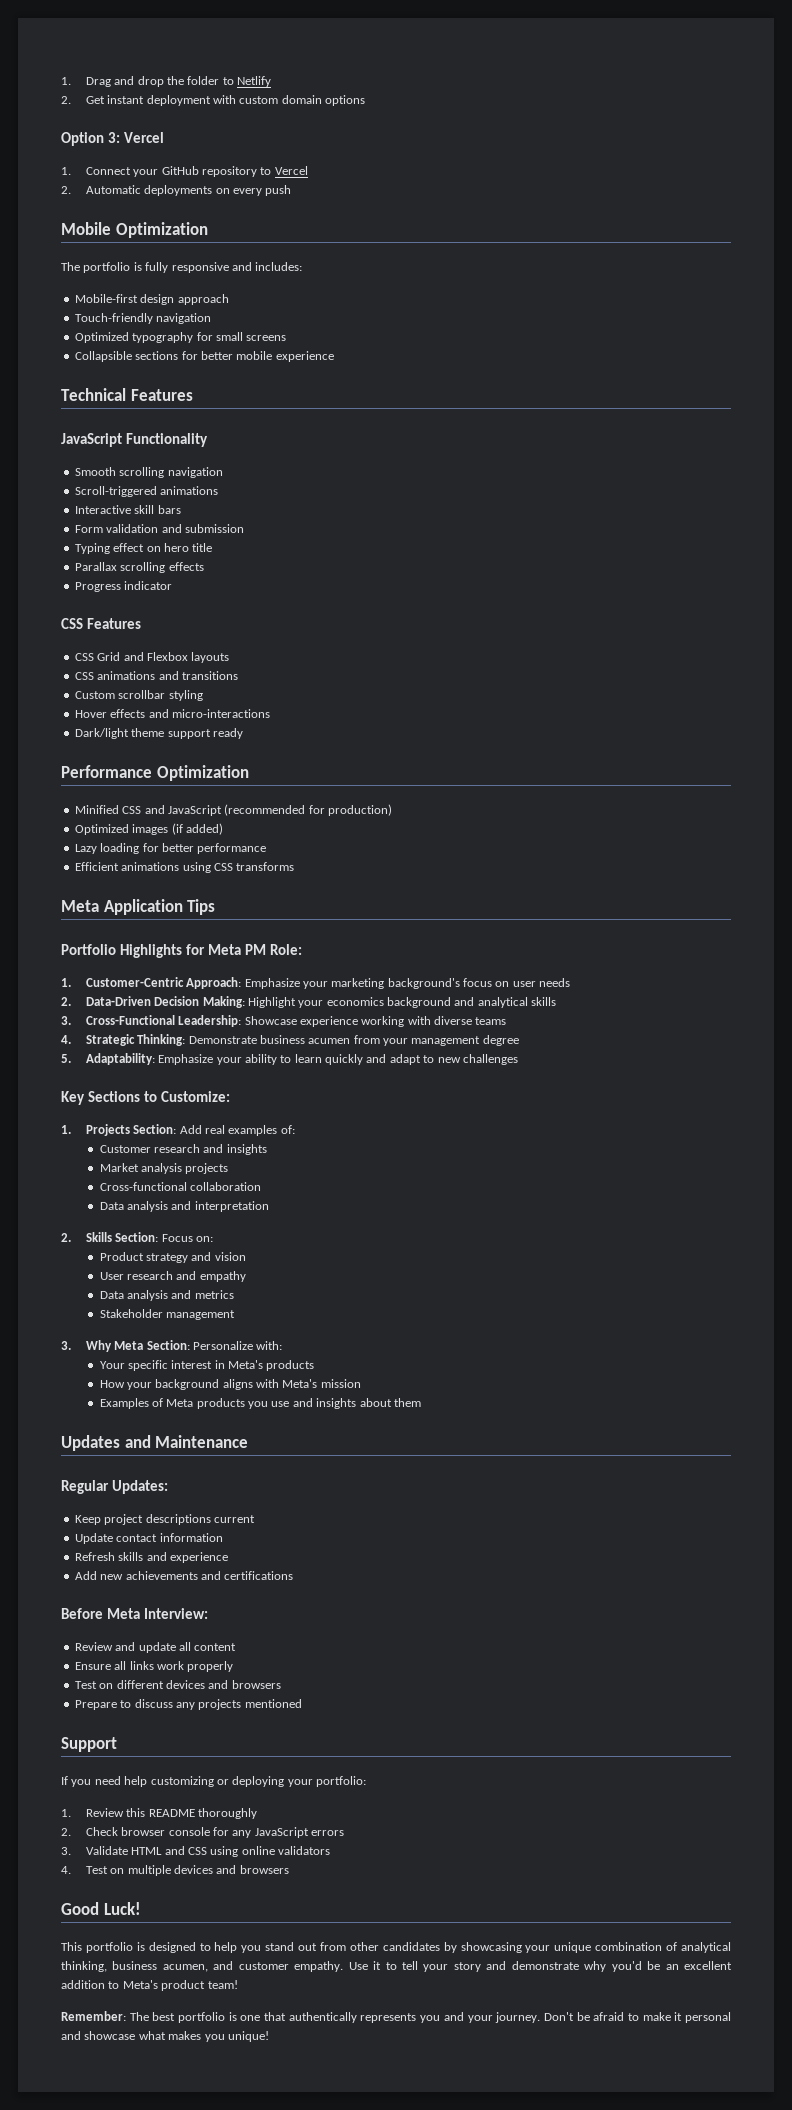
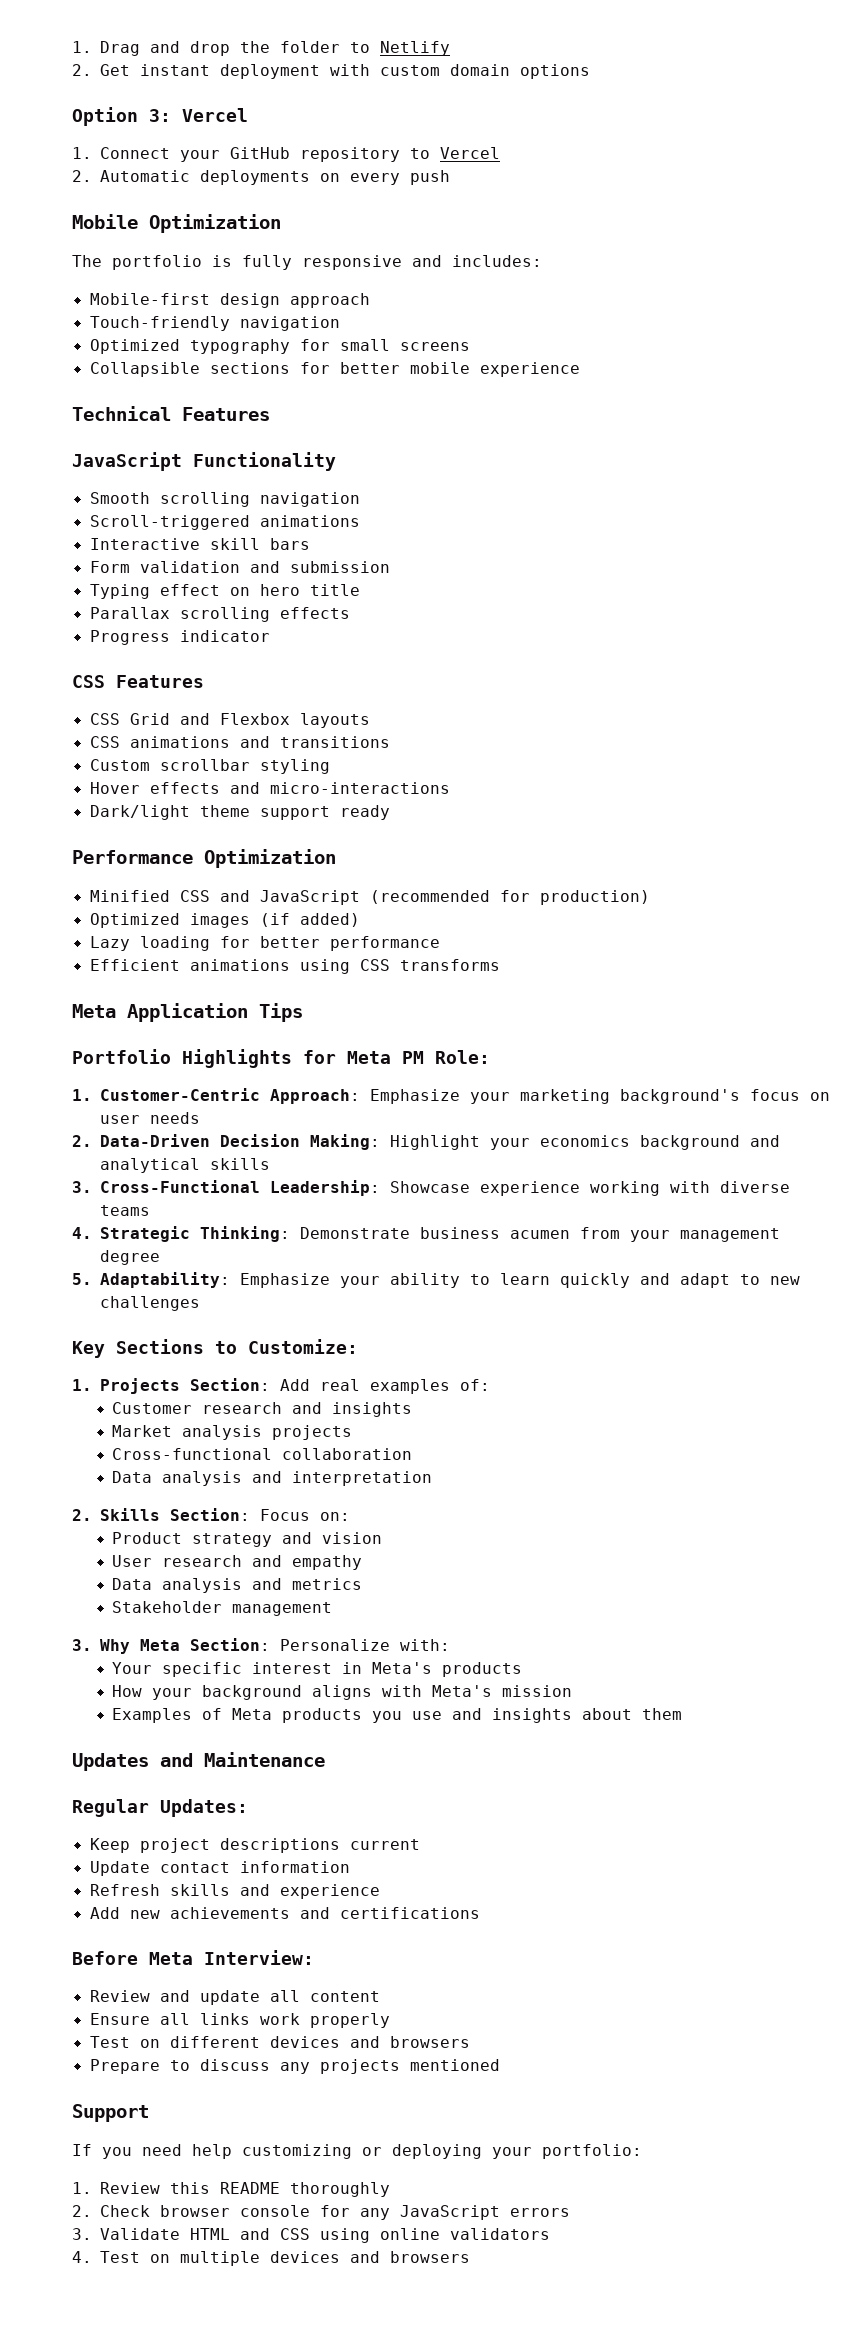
- Good Luck!
- This portfolio is designed to help you stand out from other candidates by showcasing your unique combination of analytical thinking, business acumen, and customer empathy. Use it to tell your story and demonstrate why you'd be an excellent addition to Meta's product team!
- Remember: The best portfolio is one that authentically represents you and your journey. Don't be afraid to make it personal and showcase what makes you unique!

